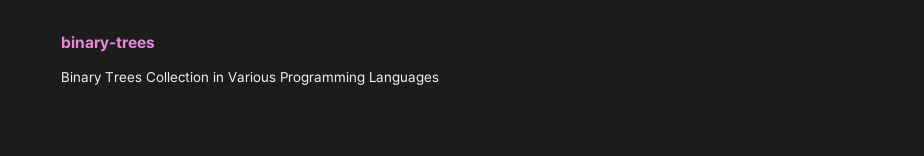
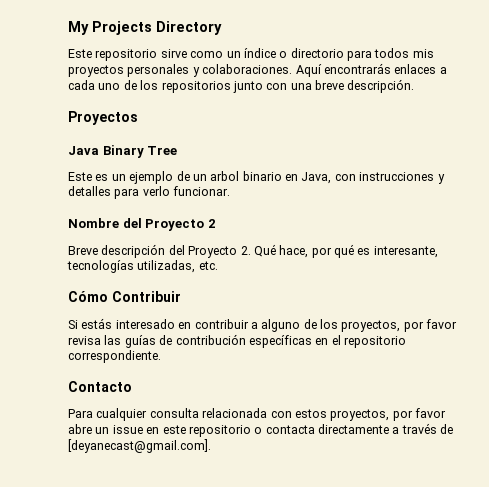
- binary-trees
- Binary Trees Collection in Various Programming Languages
+ My Projects Directory
+ Este repositorio sirve como un índice o directorio para todos mis proyectos personales y colaboraciones. Aquí encontrarás enlaces a cada uno de los repositorios junto con una breve descripción.
+ Proyectos
+ Java Binary Tree
+ Este es un ejemplo de un arbol binario en Java, con instrucciones y detalles para verlo funcionar.
+ Nombre del Proyecto 2
+ Breve descripción del Proyecto 2. Qué hace, por qué es interesante, tecnologías utilizadas, etc.
+ Cómo Contribuir
+ Si estás interesado en contribuir a alguno de los proyectos, por favor revisa las guías de contribución específicas en el repositorio correspondiente.
+ Contacto
+ Para cualquier consulta relacionada con estos proyectos, por favor abre un issue en este repositorio o contacta directamente a través de [deyanecast@gmail.com].

